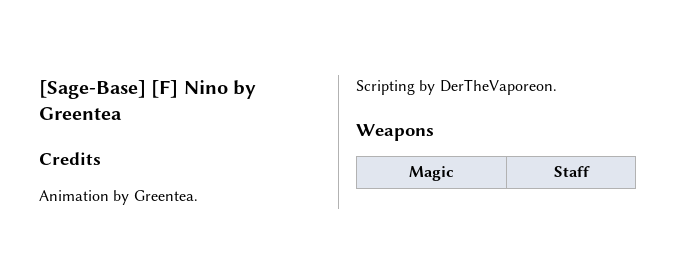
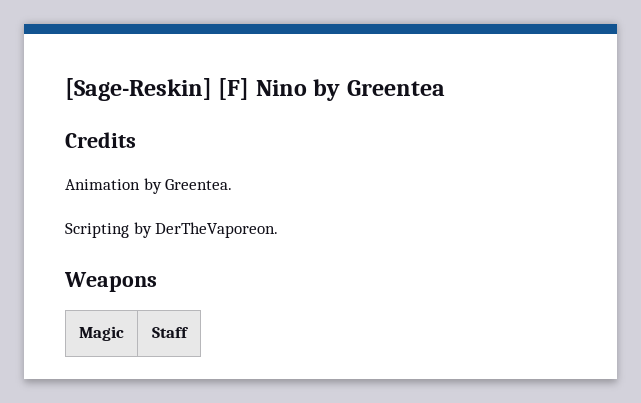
- [Sage-Base] [F] Nino by Greentea
+ [Sage-Reskin] [F] Nino by Greentea

